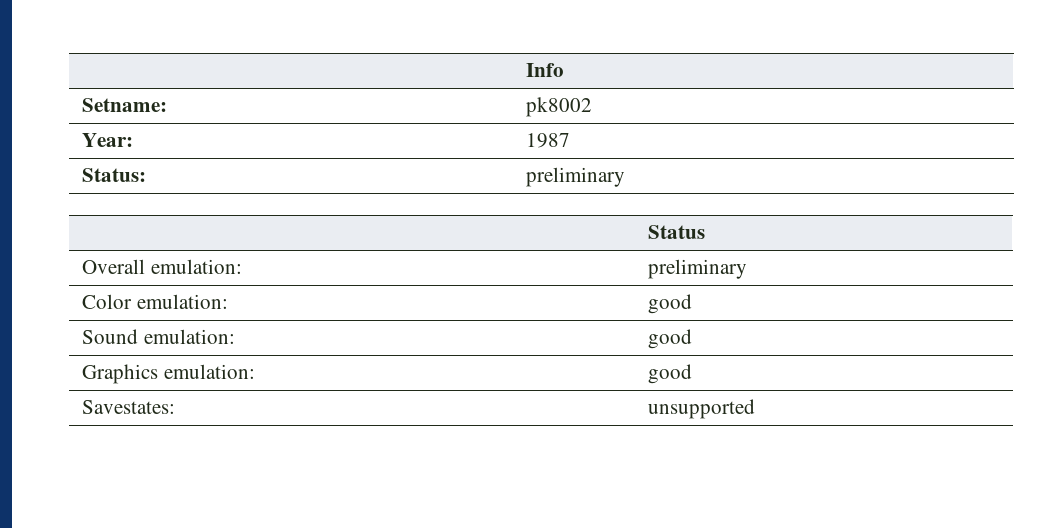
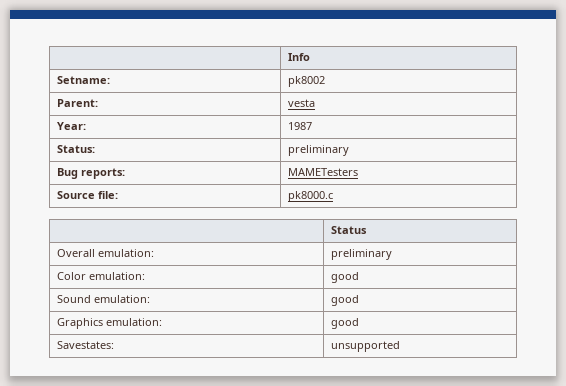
+ Parent: | vesta
+ Bug reports: | MAMETesters
+ Source file: | pk8000.c

